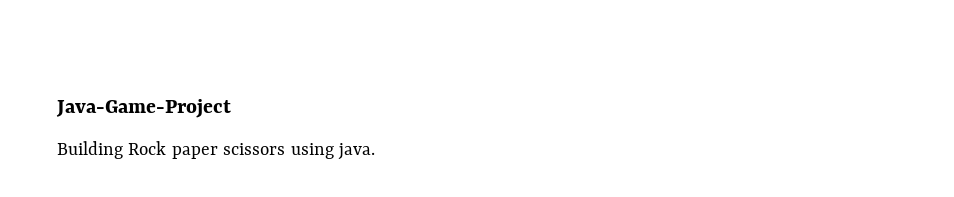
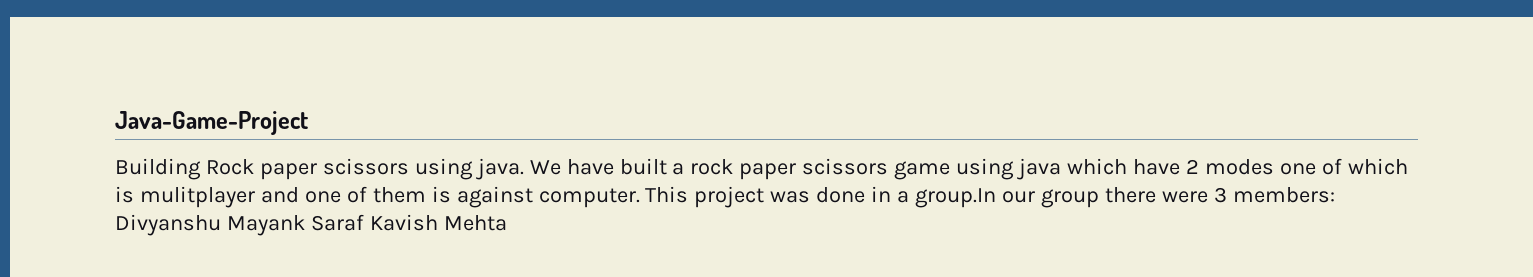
+ We have built a rock paper scissors game using java which have 2 modes one of which is mulitplayer and one of them is against computer. This project was done in a group.In our group there were 3 members: Divyanshu Mayank Saraf Kavish Mehta

